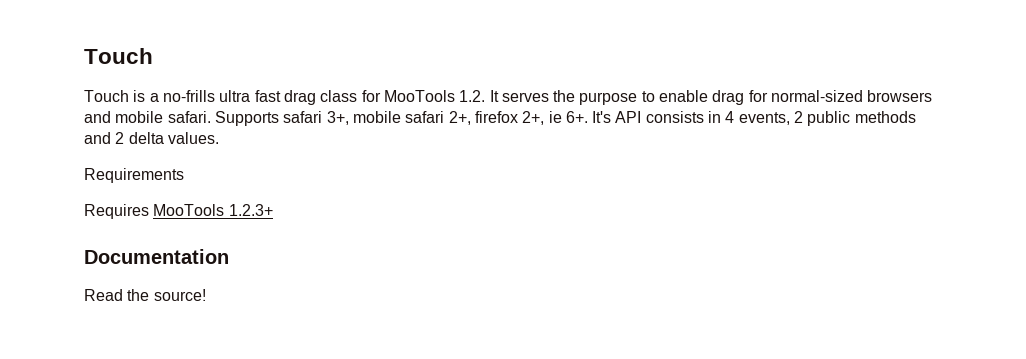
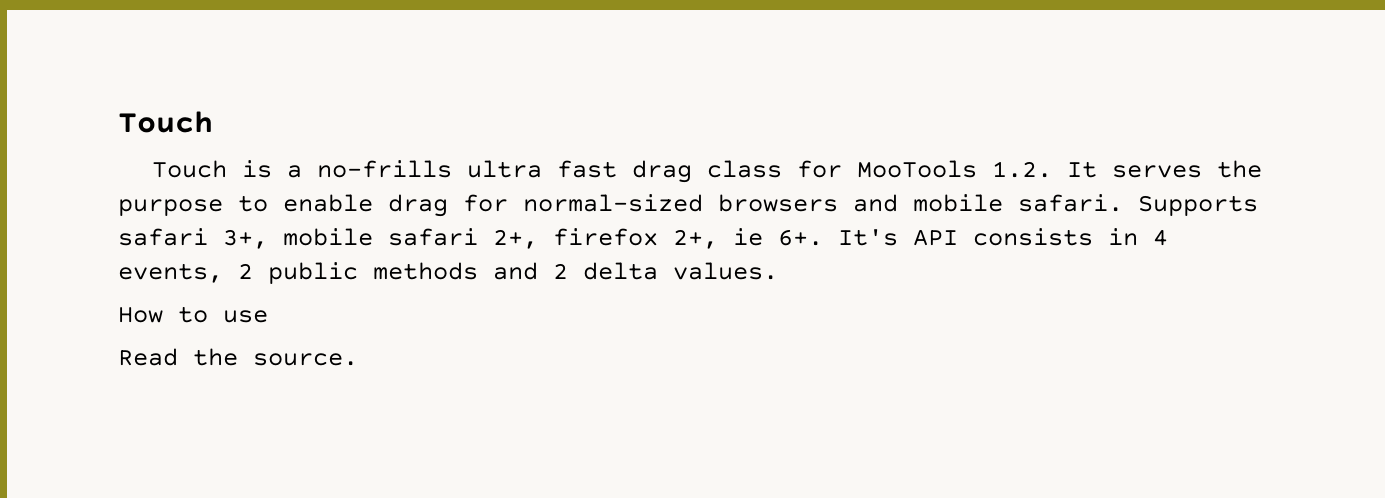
- Requirements
- Requires MooTools 1.2.3+
- Documentation
+ How to use
- Read the source!
+ Read the source.

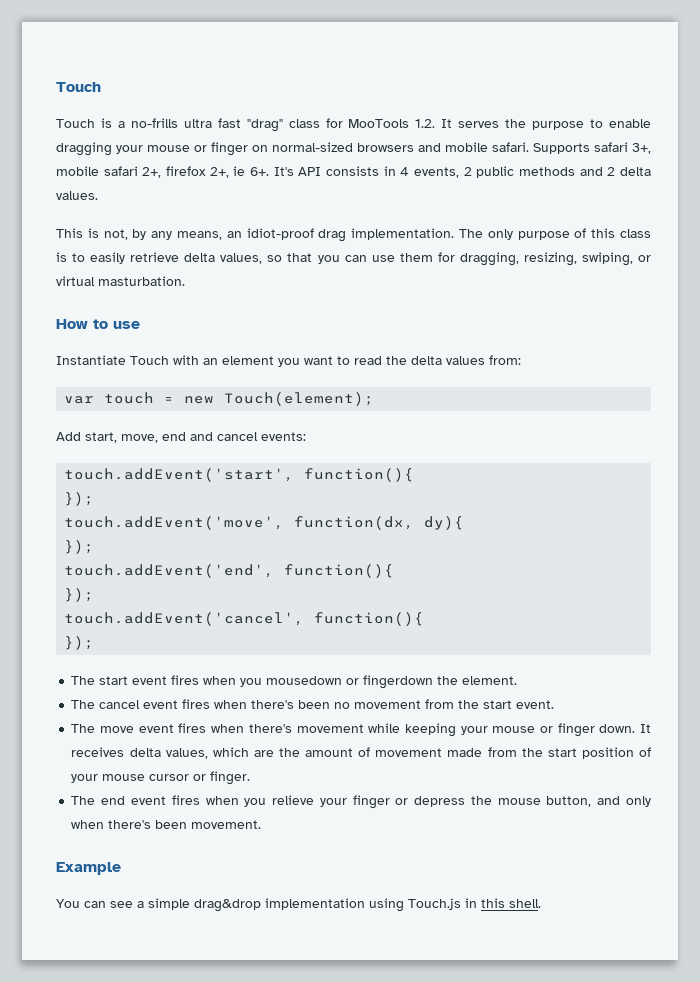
- Touch is a no-frills ultra fast drag class for MooTools 1.2. It serves the purpose to enable drag for normal-sized browsers and mobile safari.
+ Touch is a no-frills ultra fast "drag" class for MooTools 1.2. It serves the purpose to enable dragging your mouse or finger on normal-sized browsers and mobile safari.
+ This is not, by any means, an idiot-proof drag implementation. The only purpose of this class is to easily retrieve delta values, so that you can use them for dragging, resizing, swiping, or virtual masturbation.
  How to use
- Read the source.
+ Instantiate Touch with an element you want to read the delta values from:
+ var touch = new Touch(element);
+ Add start, move, end and cancel events:
+ touch.addEvent('start', function(){
+ });
+ touch.addEvent('move', function(dx, dy){
+ });
+ touch.addEvent('end', function(){
+ });
+ touch.addEvent('cancel', function(){
+ });
+ The start event fires when you mousedown or fingerdown the element.
+ The cancel event fires when there's been no movement from the start event.
+ The move event fires when there's movement while keeping your mouse or finger down. It receives delta values, which are the amount of movement made from the start position of your mouse cursor or finger.
+ The end event fires when you relieve your finger or depress the mouse button, and only when there's been movement.
+ Example
+ You can see a simple drag&drop implementation using Touch.js in this shell.

